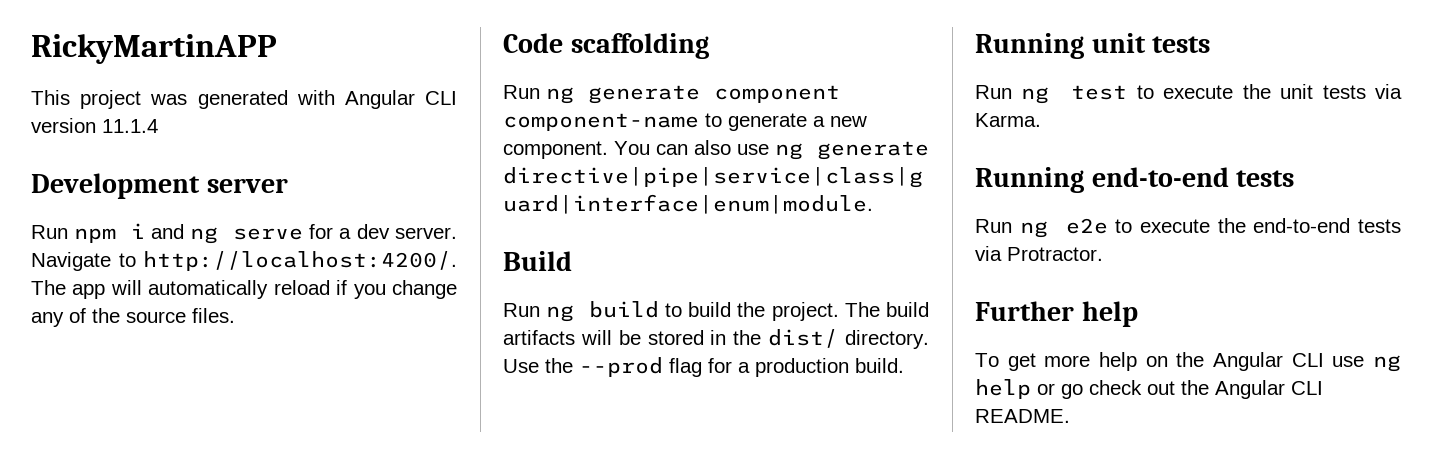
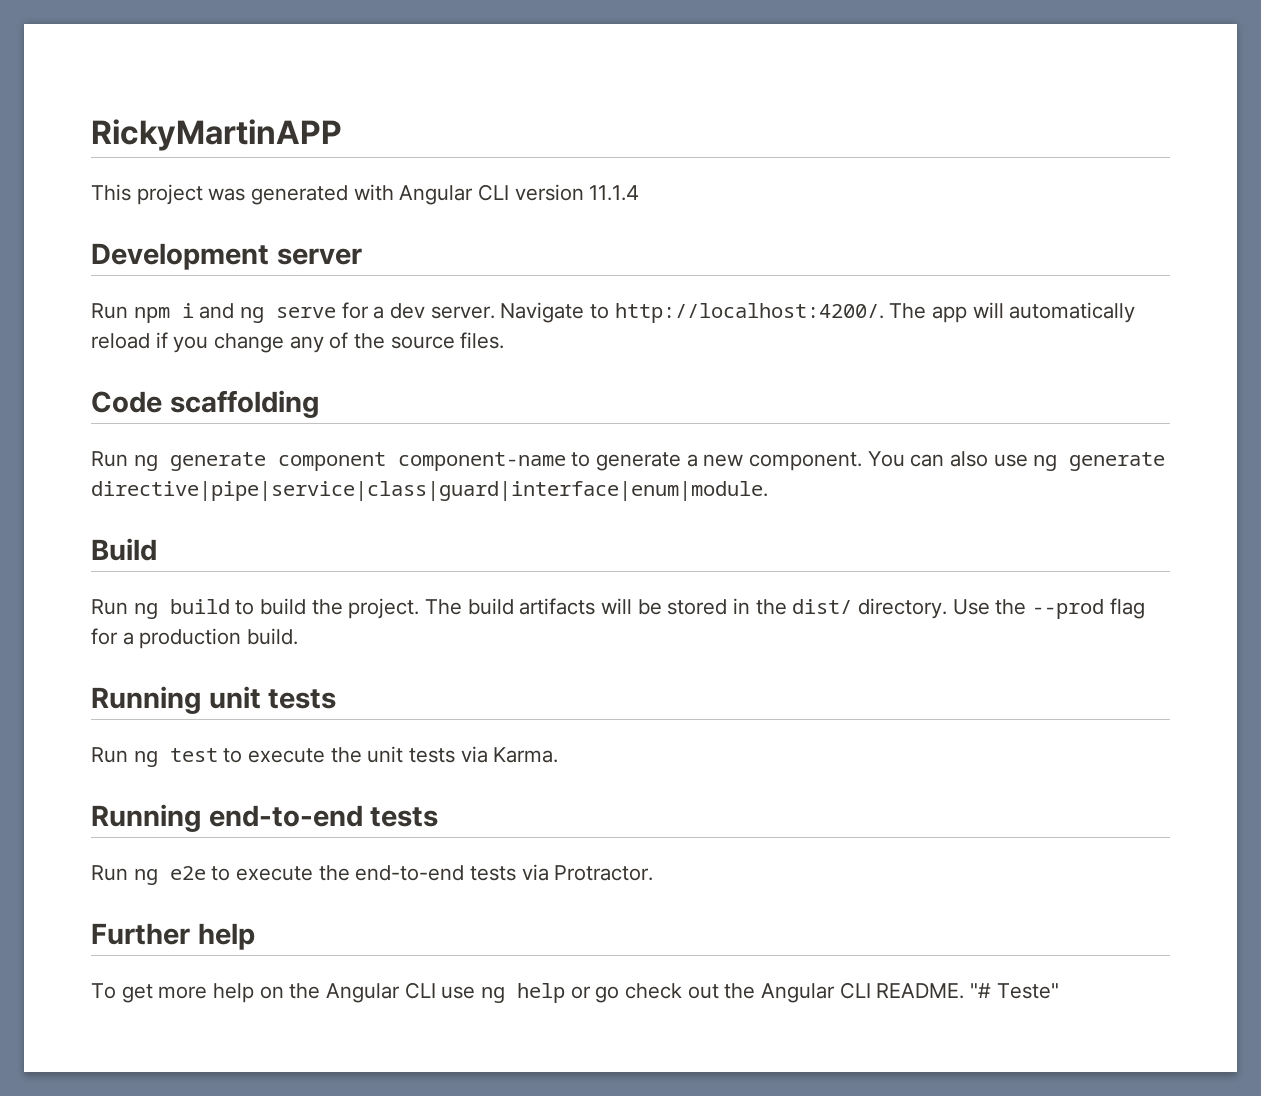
+ "# Teste"

